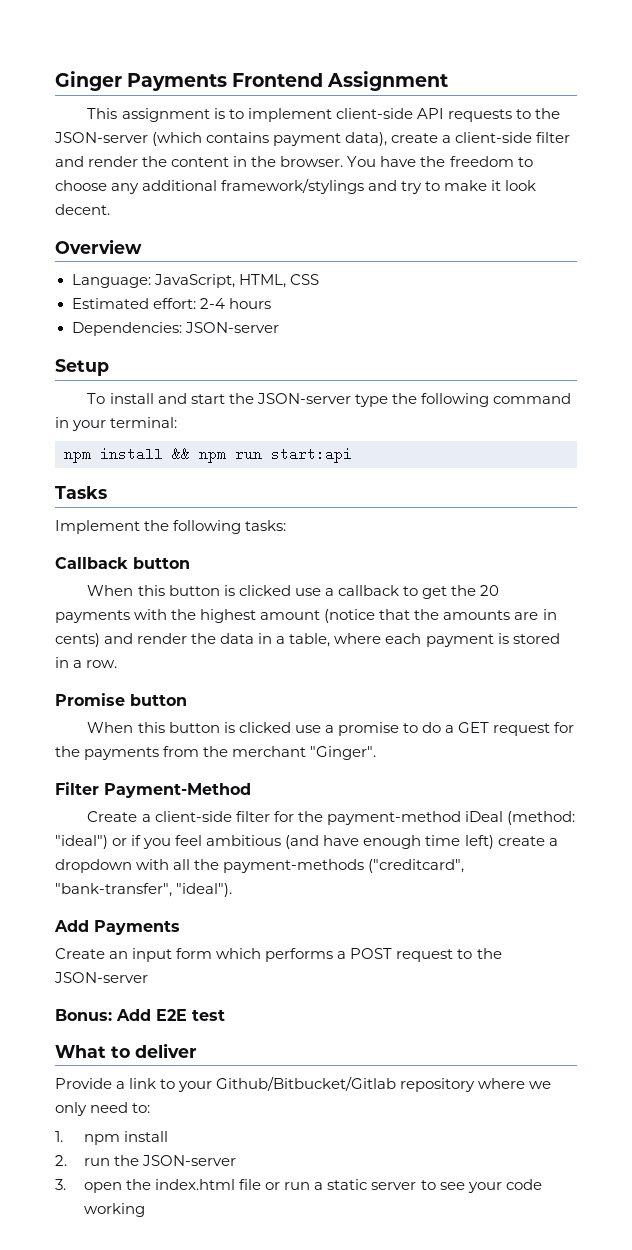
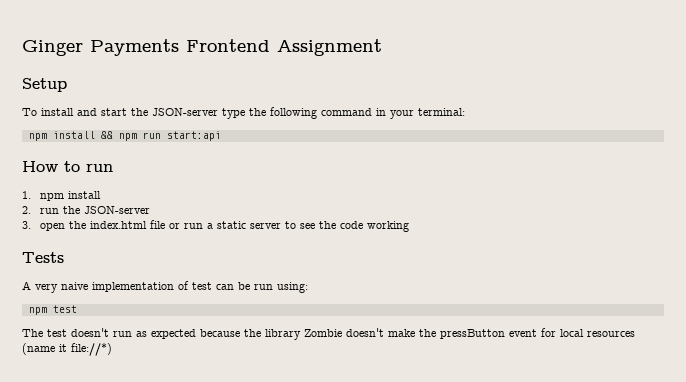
- This assignment is to implement client-side API requests to the JSON-server (which contains payment data), create a client-side filter and render the content in the browser. You have the freedom to choose any additional framework/stylings and try to make it look decent.
- Overview
- Language: JavaScript, HTML, CSS
- Estimated effort: 2-4 hours
- Dependencies: JSON-server
- Tasks
- Implement the following tasks:
- Callback button
- When this button is clicked use a callback to get the 20 payments with the highest amount (notice that the amounts are in cents) and render the data in a table, where each payment is stored in a row.
- Promise button
- When this button is clicked use a promise to do a GET request for the payments from the merchant "Ginger".
- Filter Payment-Method
- Create a client-side filter for the payment-method iDeal (method: "ideal") or if you feel ambitious (and have enough time left) create a dropdown with all the payment-methods ("creditcard", "bank-transfer", "ideal").
- Add Payments
- Create an input form which performs a POST request to the JSON-server
- Bonus: Add E2E test
- What to deliver
- Provide a link to your Github/Bitbucket/Gitlab repository where we only need to:
+ How to run
- 3. open the index.html file or run a static server to see your code working
+ 3. open the index.html file or run a static server to see the code working
+ Tests
+ A very naive implementation of test can be run using:
+ npm test
+ The test doesn't run as expected because the library Zombie doesn't make the pressButton event for local resources (name it file://*)

